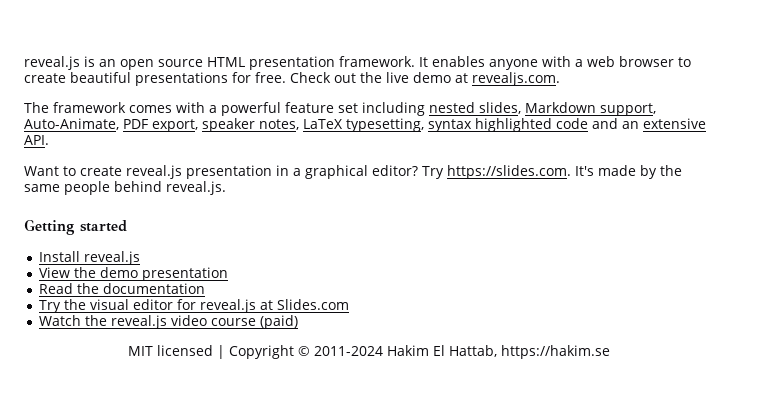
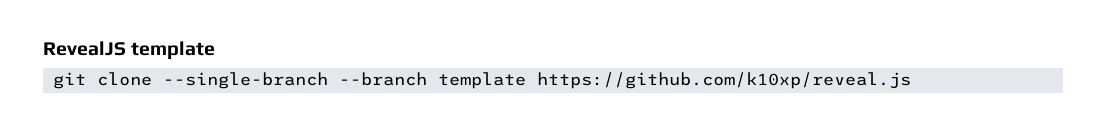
- reveal.js is an open source HTML presentation framework. It enables anyone with a web browser to create beautiful presentations for free. Check out the live demo at revealjs.com.
- The framework comes with a powerful feature set including nested slides, Markdown support, Auto-Animate, PDF export, speaker notes, LaTeX typesetting, syntax highlighted code and an extensive API.
- Want to create reveal.js presentation in a graphical editor? Try https://slides.com. It's made by the same people behind reveal.js.
- Getting started
- Install reveal.js
- View the demo presentation
- Read the documentation
- Try the visual editor for reveal.js at Slides.com
- Watch the reveal.js video course (paid)
- MIT licensed | Copyright © 2011-2024 Hakim El Hattab, https://hakim.se
+ RevealJS template
+ git clone --single-branch --branch template https://github.com/k10xp/reveal.js

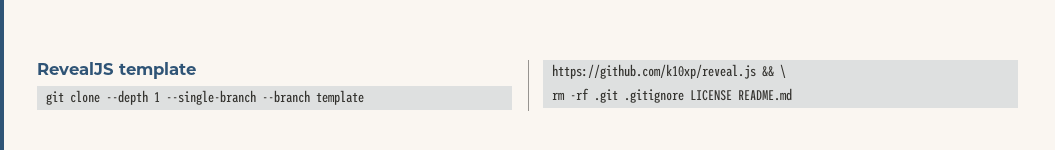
- git clone --single-branch --branch template https://github.com/k10xp/reveal.js
+ git clone --depth 1 --single-branch --branch template https://github.com/k10xp/reveal.js && \
+ rm -rf .git .gitignore LICENSE README.md

